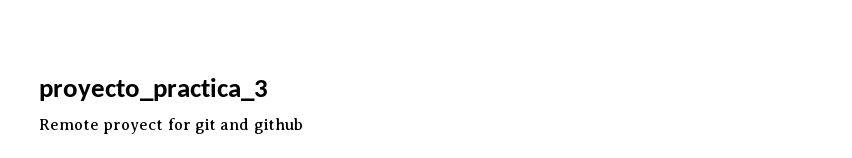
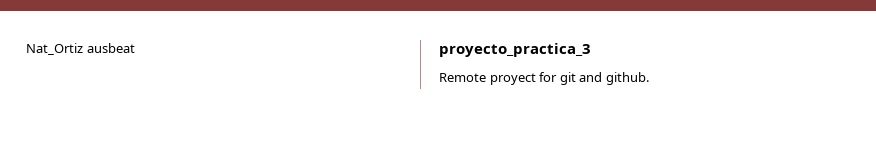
+ Nat_Ortiz ausbeat
- Remote proyect for git and github
+ Remote proyect for git and github.

